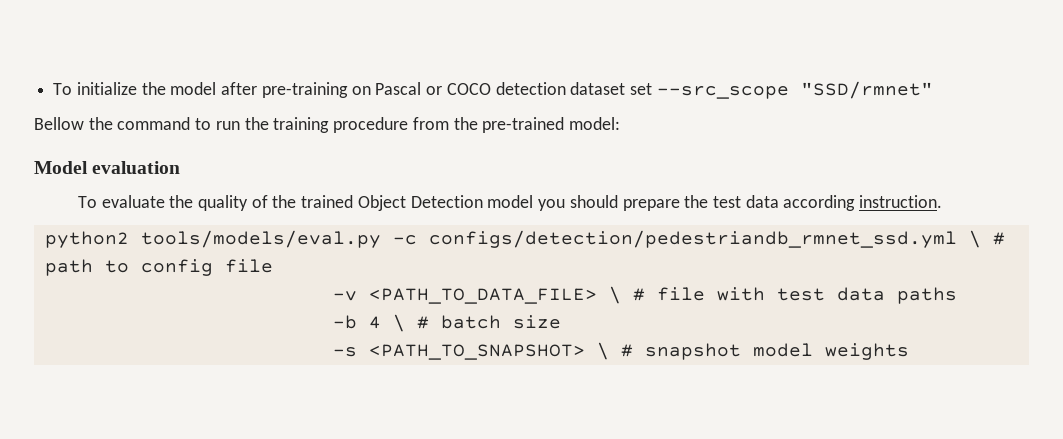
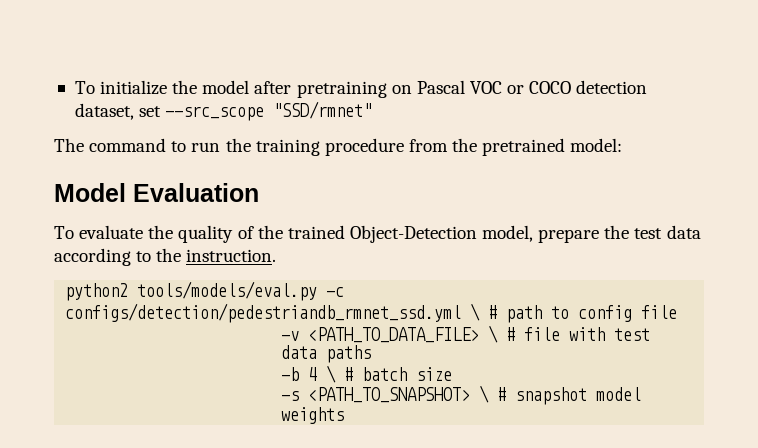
- To initialize the model after pre-training on Pascal or COCO detection dataset set --src_scope "SSD/rmnet"
+ To initialize the model after pretraining on Pascal VOC or COCO detection dataset, set --src_scope "SSD/rmnet"
- Bellow the command to run the training procedure from the pre-trained model:
+ The command to run the training procedure from the pretrained model:
- Model evaluation
+ Model Evaluation
- To evaluate the quality of the trained Object Detection model you should prepare the test data according instruction.
+ To evaluate the quality of the trained Object-Detection model, prepare the test data according to the instruction.

